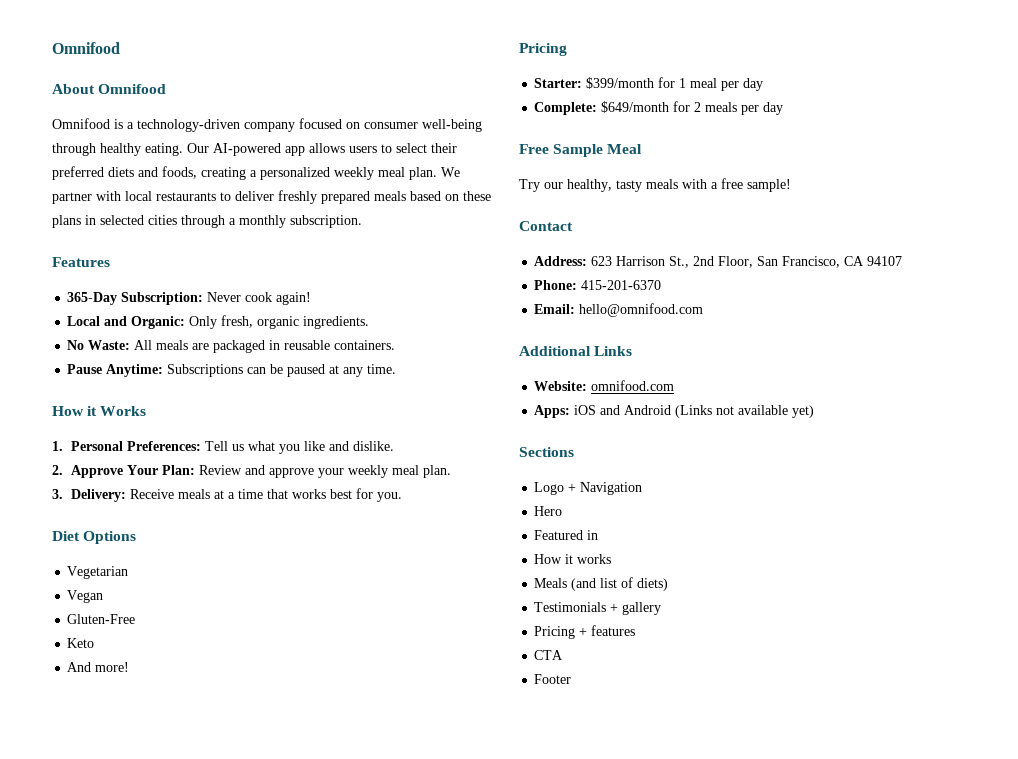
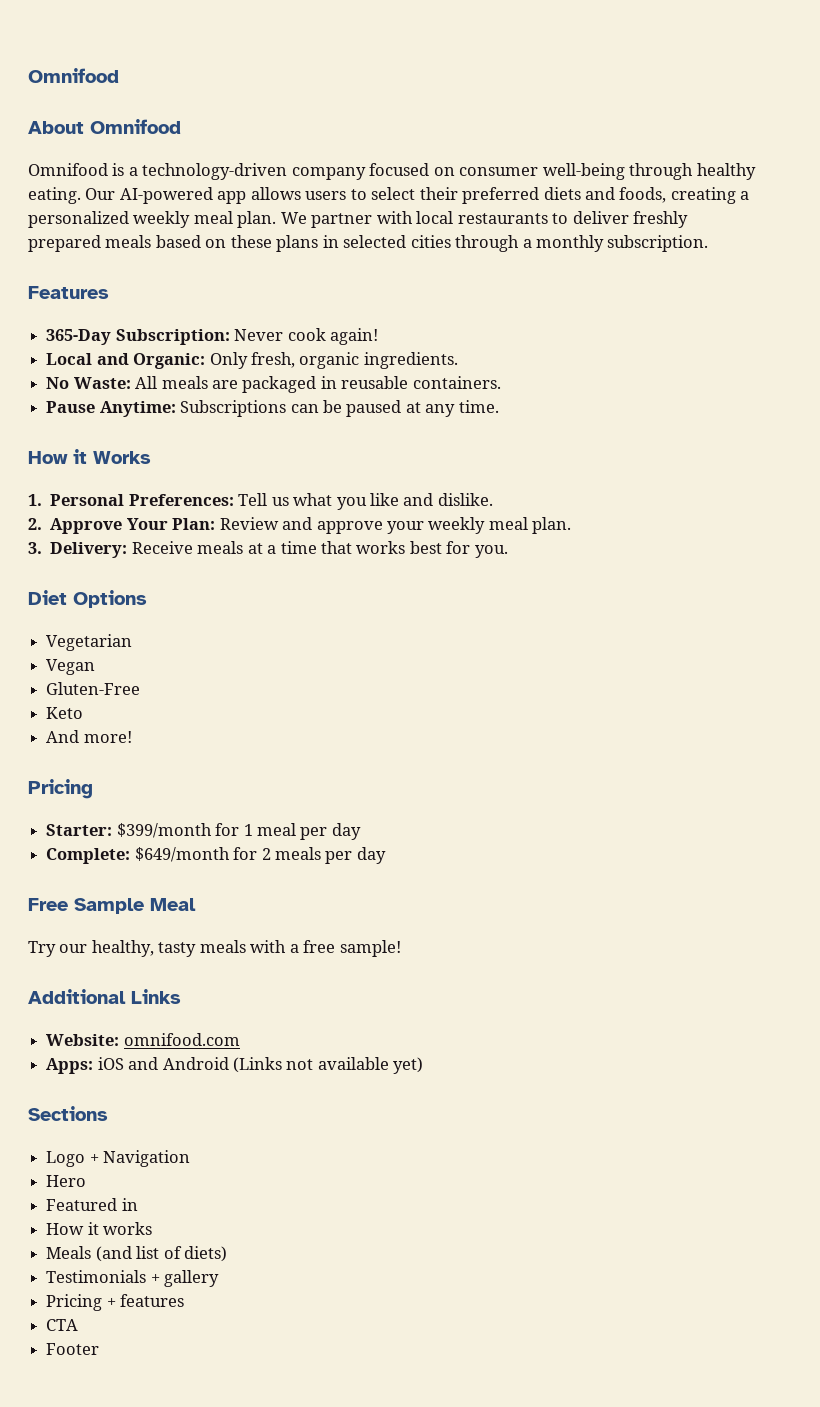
- Contact
- Address: 623 Harrison St., 2nd Floor, San Francisco, CA 94107
- Phone: 415-201-6370
- Email: hello@omnifood.com

